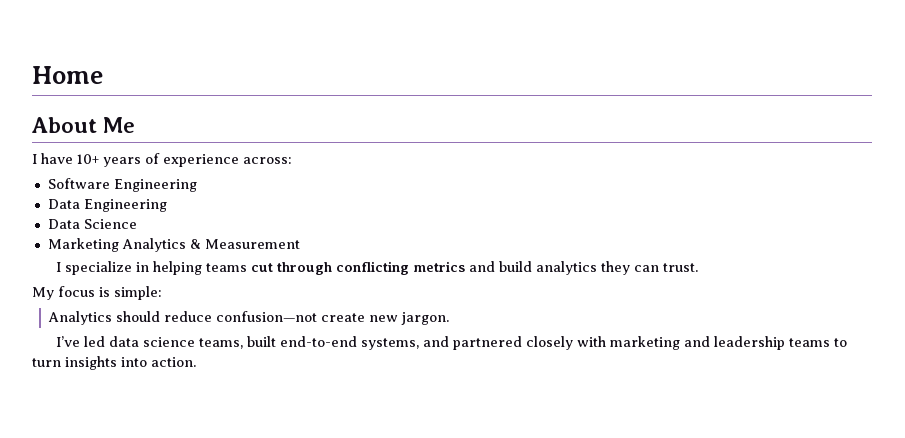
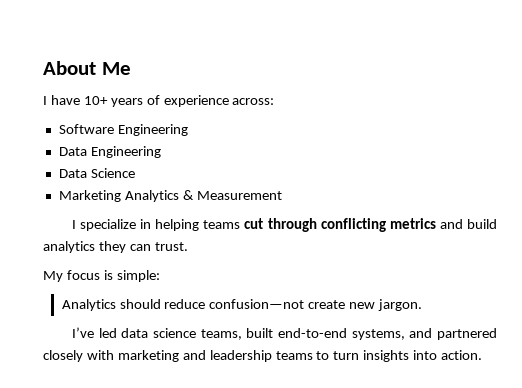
- Home

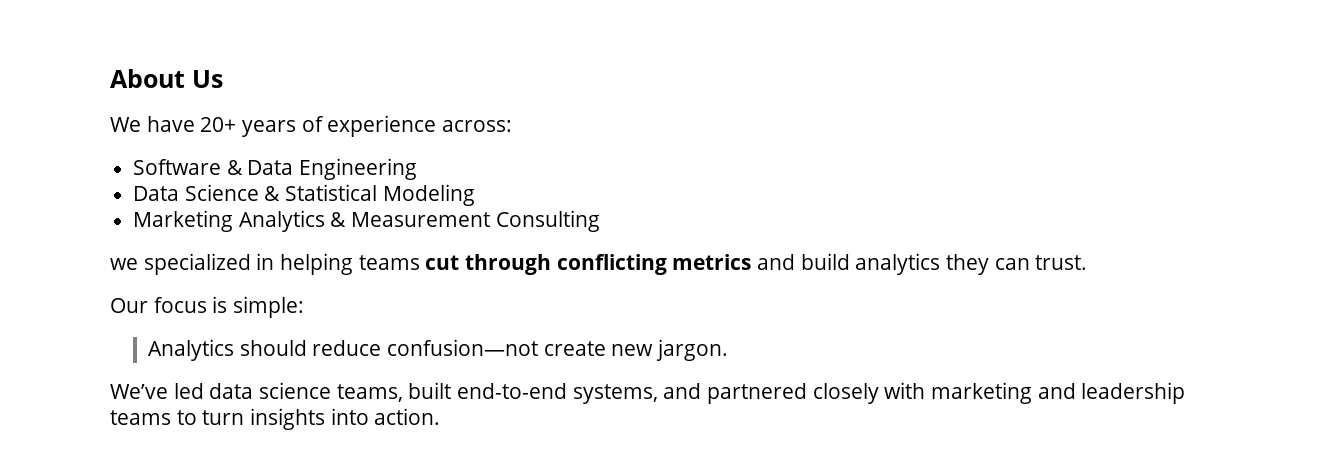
- About Me
- I have 10+ years of experience across:
+ About Us
+ We have 20+ years of experience across:
- Software Engineering
- Data Engineering
+ Software & Data Engineering
- Data Science
+ Data Science & Statistical Modeling
- Marketing Analytics & Measurement
- I specialize in helping teams cut through conflicting metrics and build analytics they can trust.
+ Marketing Analytics & Measurement Consulting
+ we specialized in helping teams cut through conflicting metrics and build analytics they can trust.
- My focus is simple:
+ Our focus is simple:
- I’ve led data science teams, built end-to-end systems, and partnered closely with marketing and leadership teams to turn insights into action.
+ We’ve led data science teams, built end-to-end systems, and partnered closely with marketing and leadership teams to turn insights into action.

